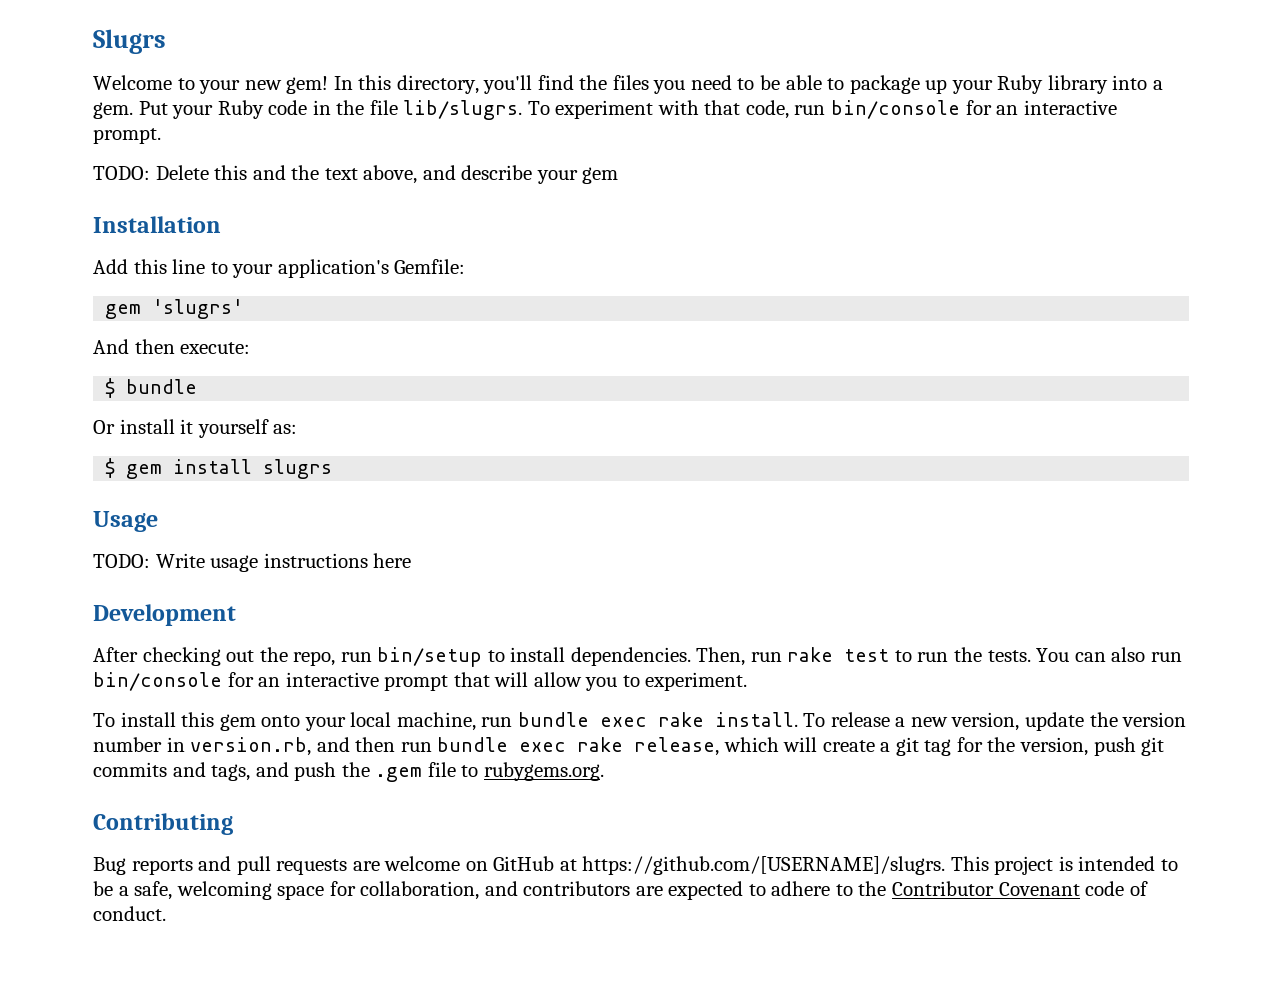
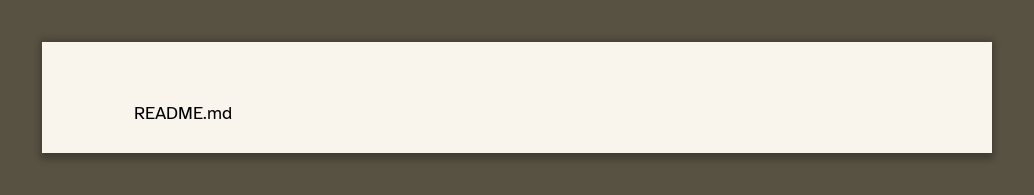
- Slugrs
- Welcome to your new gem! In this directory, you'll find the files you need to be able to package up your Ruby library into a gem. Put your Ruby code in the file lib/slugrs. To experiment with that code, run bin/console for an interactive prompt.
- TODO: Delete this and the text above, and describe your gem
- Installation
- Add this line to your application's Gemfile:
- gem 'slugrs'
- And then execute:
- $ bundle
- Or install it yourself as:
- $ gem install slugrs
- Usage
- TODO: Write usage instructions here
- Development
- After checking out the repo, run bin/setup to install dependencies. Then, run rake test to run the tests. You can also run bin/console for an interactive prompt that will allow you to experiment.
- To install this gem onto your local machine, run bundle exec rake install. To release a new version, update the version number in version.rb, and then run bundle exec rake release, which will create a git tag for the version, push git commits and tags, and push the .gem file to rubygems.org.
- Contributing
- Bug reports and pull requests are welcome on GitHub at https://github.com/[USERNAME]/slugrs. This project is intended to be a safe, welcoming space for collaboration, and contributors are expected to adhere to the Contributor Covenant code of conduct.
+ README.md

